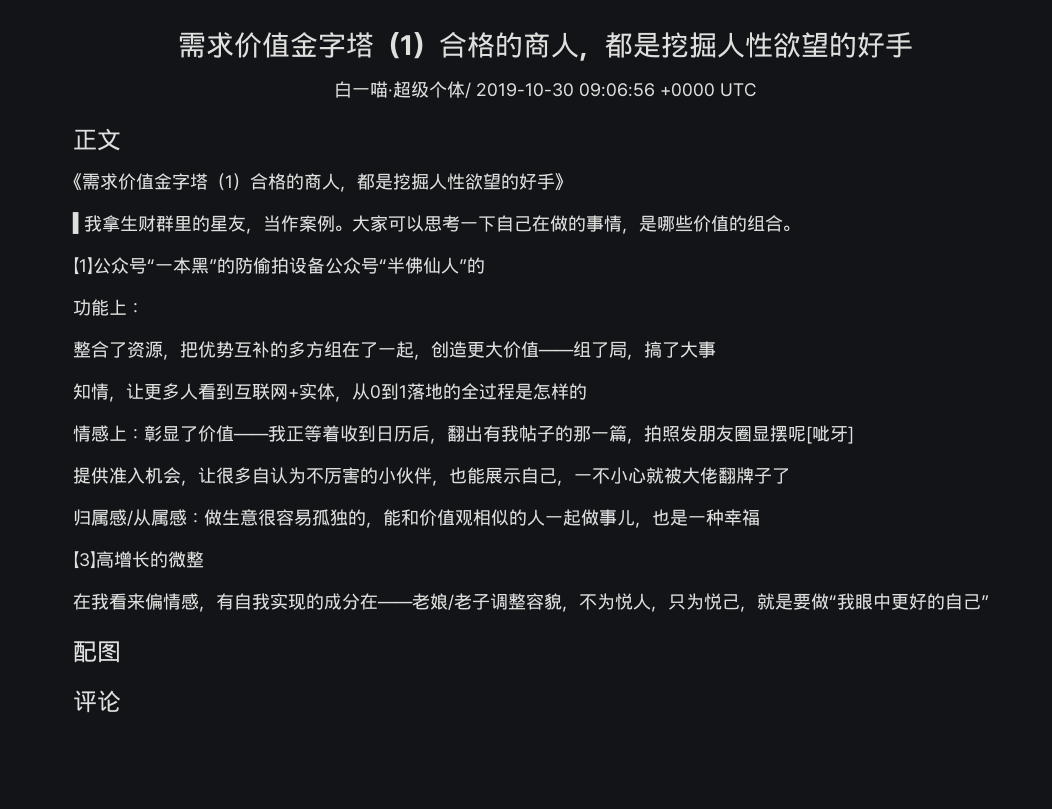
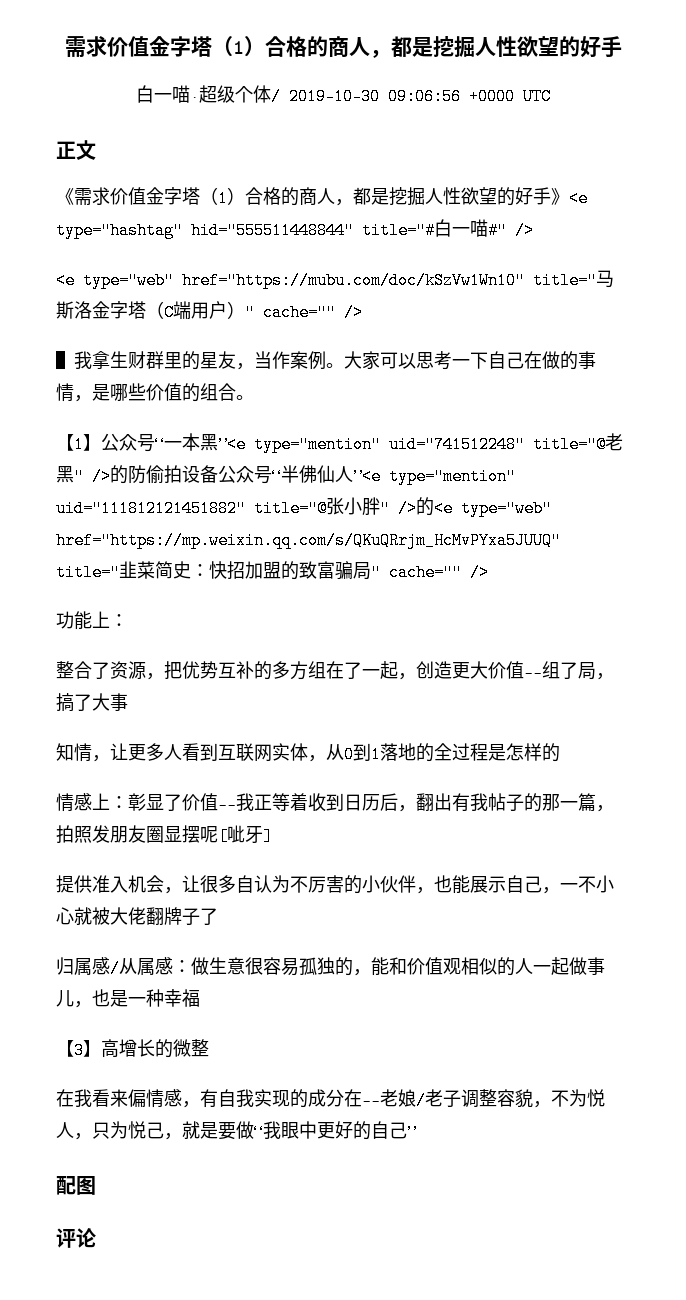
- 《需求价值金字塔（1）合格的商人，都是挖掘人性欲望的好手》
+ 《需求价值金字塔（1）合格的商人，都是挖掘人性欲望的好手》<e type="hashtag" hid="555511448844" title="#白一喵#" />
+ <e type="web" href="https://mubu.com/doc/kSzVw1Wn10" title="马斯洛金字塔（C端用户）" cache="" />
- 【1】公众号“一本黑”的防偷拍设备公众号“半佛仙人”的
+ 【1】公众号“一本黑”<e type="mention" uid="741512248" title="@老黑" />的防偷拍设备公众号“半佛仙人”<e type="mention" uid="111812121451882" title="@张小胖" />的<e type="web" href="https://mp.weixin.qq.com/s/QKuQRrjm_HcMvPYxa5JUUQ" title="韭菜简史：快招加盟的致富骗局" cache="" />
- 知情，让更多人看到互联网+实体，从0到1落地的全过程是怎样的
+ 知情，让更多人看到互联网实体，从0到1落地的全过程是怎样的

